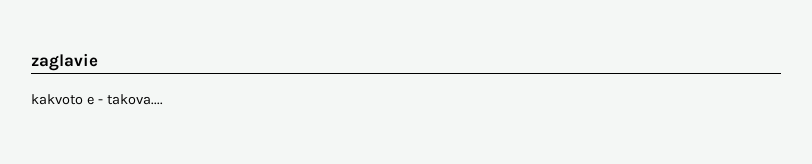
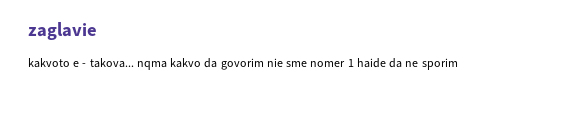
- kakvoto e - takova....
+ kakvoto e - takova... nqma kakvo da govorim nie sme nomer 1 haide da ne sporim

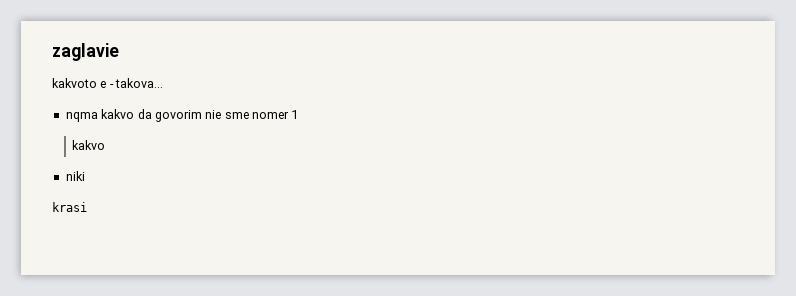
- kakvoto e - takova... nqma kakvo da govorim nie sme nomer 1 haide da ne sporim
+ kakvoto e - takova...
+ nqma kakvo da govorim nie sme nomer 1
+ kakvo
+ niki
+ krasi

